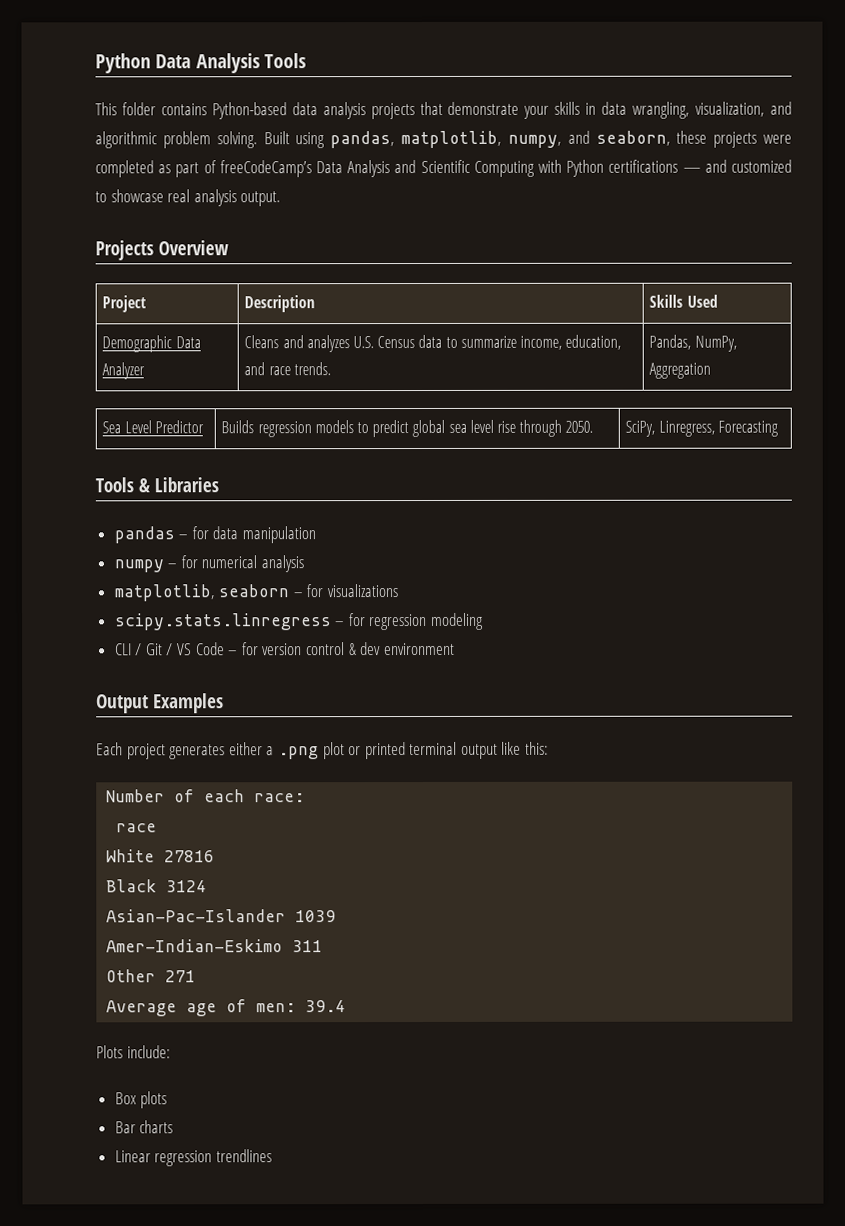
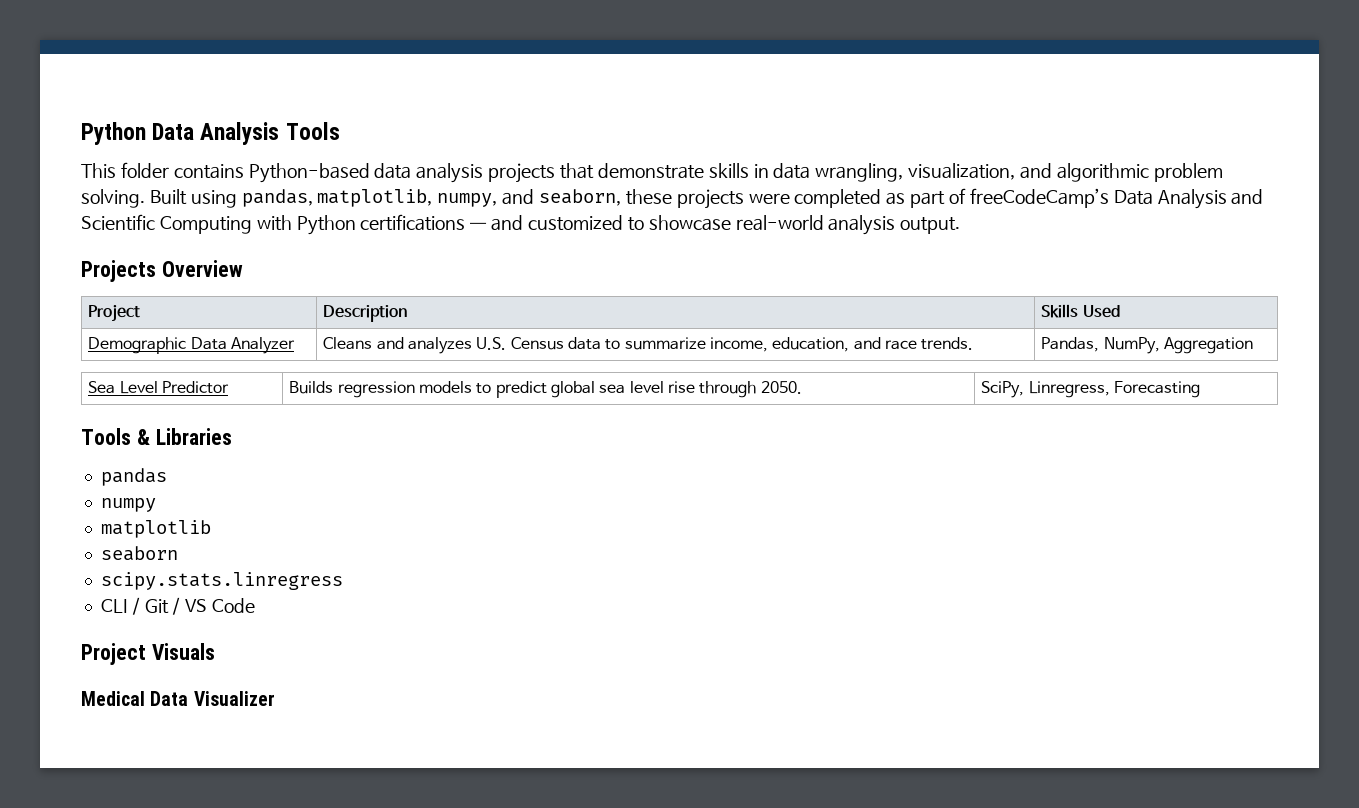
- This folder contains Python-based data analysis projects that demonstrate your skills in data wrangling, visualization, and algorithmic problem solving.
+ This folder contains Python-based data analysis projects that demonstrate skills in data wrangling, visualization, and algorithmic problem solving.
- Built using pandas, matplotlib, numpy, and seaborn, these projects were completed as part of freeCodeCamp’s Data Analysis and Scientific Computing with Python certifications — and customized to showcase real analysis output.
+ Built using pandas, matplotlib, numpy, and seaborn, these projects were completed as part of freeCodeCamp’s Data Analysis and Scientific Computing with Python certifications — and customized to showcase real-world analysis output.
- pandas – for data manipulation
- numpy – for numerical analysis
- matplotlib, seaborn – for visualizations
- scipy.stats.linregress – for regression modeling
+ pandas
+ numpy
+ matplotlib
+ seaborn
+ scipy.stats.linregress
- CLI / Git / VS Code – for version control & dev environment
- Output Examples
- Each project generates either a .png plot or printed terminal output like this:
- Number of each race:
- race
- White 27816
- Black 3124
- Asian-Pac-Islander 1039
- Amer-Indian-Eskimo 311
- Other 271
- Average age of men: 39.4
- Plots include:
- Box plots
- Bar charts
- Linear regression trendlines
+ CLI / Git / VS Code
+ Project Visuals
+ Medical Data Visualizer

